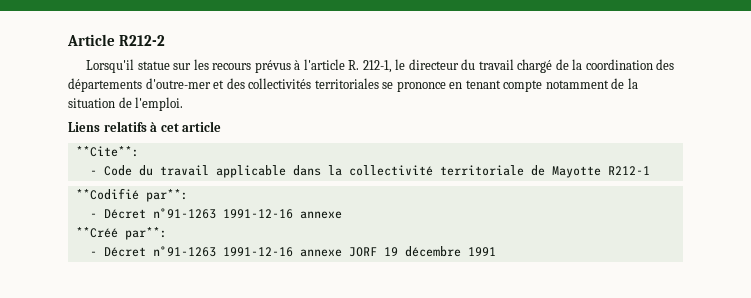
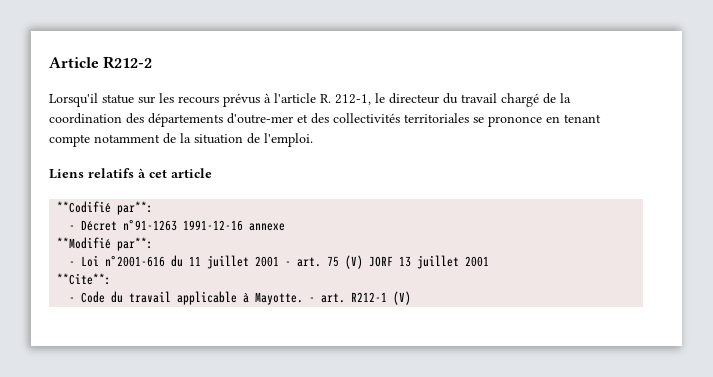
- **Cite**:
- - Code du travail applicable dans la collectivité territoriale de Mayotte R212-1
- **Créé par**:
- - Décret n°91-1263 1991-12-16 annexe JORF 19 décembre 1991
+ **Modifié par**:
+ - Loi n°2001-616 du 11 juillet 2001 - art. 75 (V) JORF 13 juillet 2001
+ **Cite**:
+ - Code du travail applicable à Mayotte. - art. R212-1 (V)

